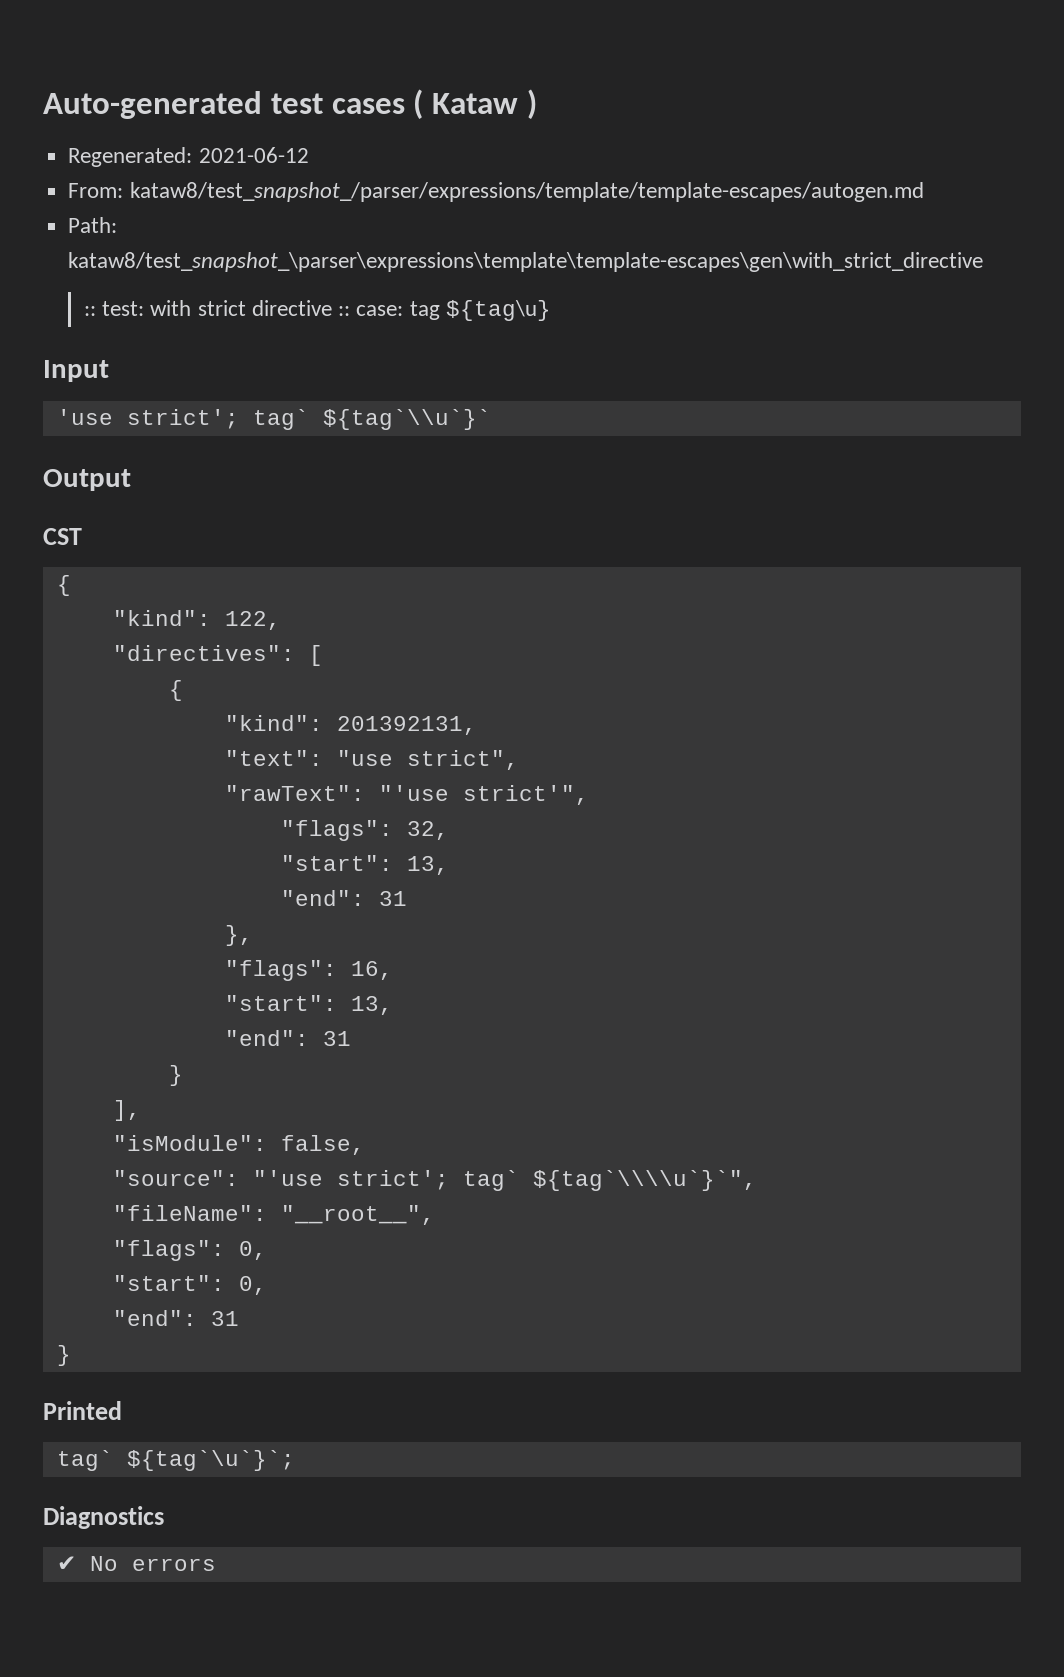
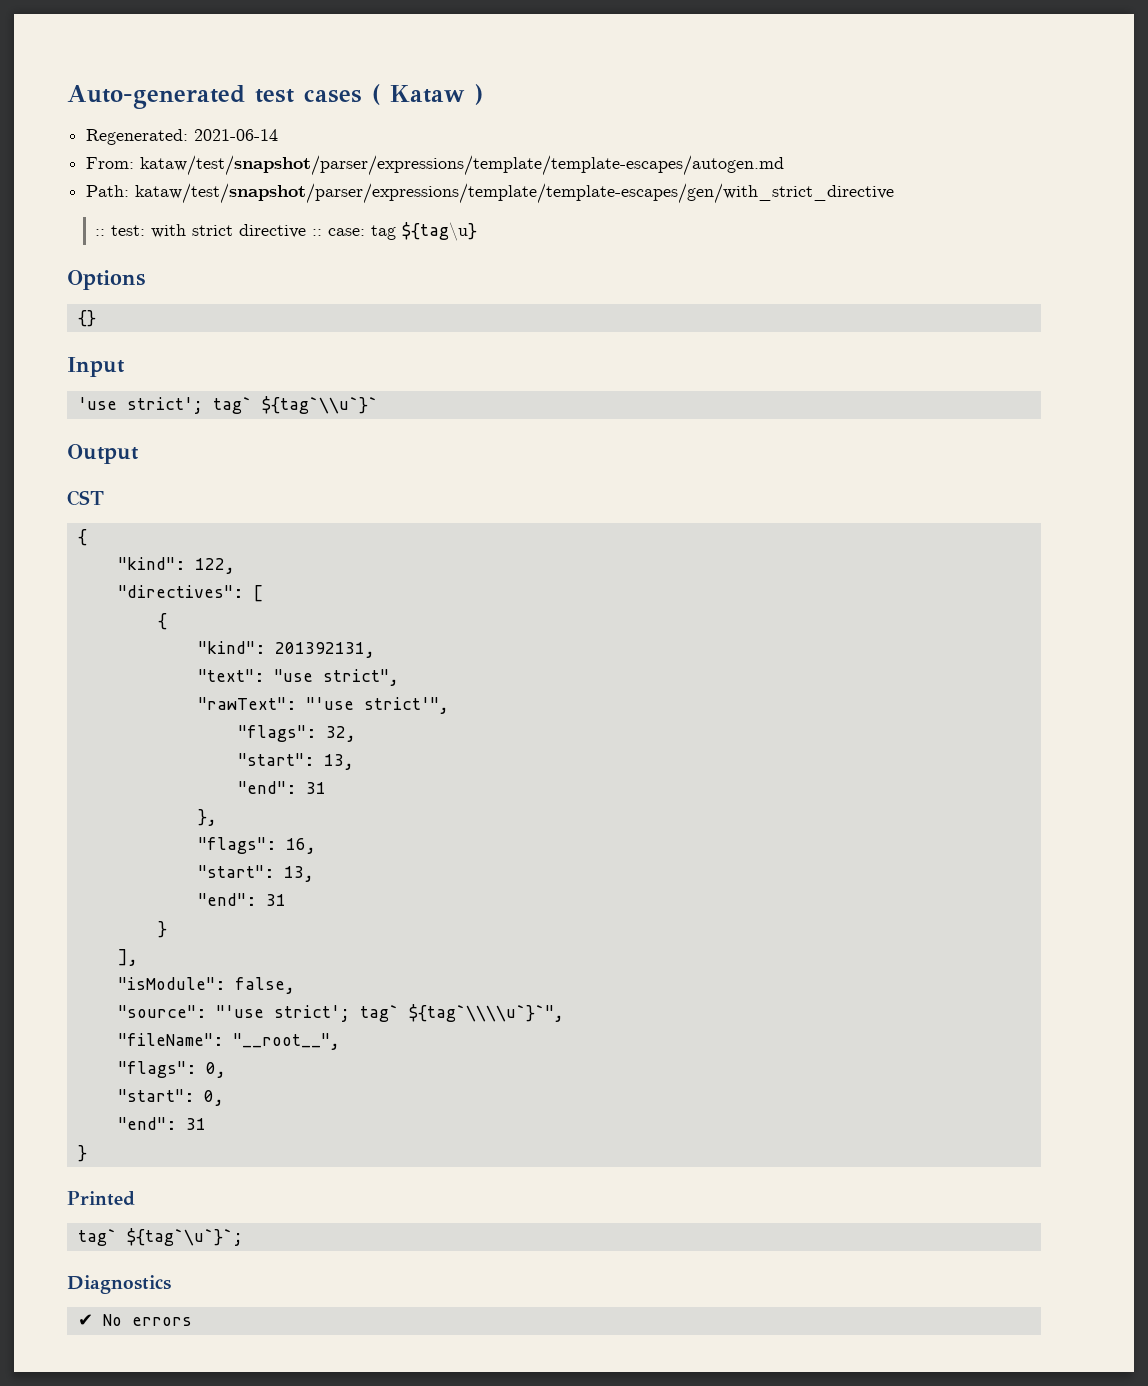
- Regenerated: 2021-06-12
+ Regenerated: 2021-06-14
- From: kataw8/test_snapshot_/parser/expressions/template/template-escapes/autogen.md
+ From: kataw/test/snapshot/parser/expressions/template/template-escapes/autogen.md
- Path: kataw8/test_snapshot_\parser\expressions\template\template-escapes\gen\with_strict_directive
+ Path: kataw/test/snapshot/parser/expressions/template/template-escapes/gen/with_strict_directive
+ Options
+ {}

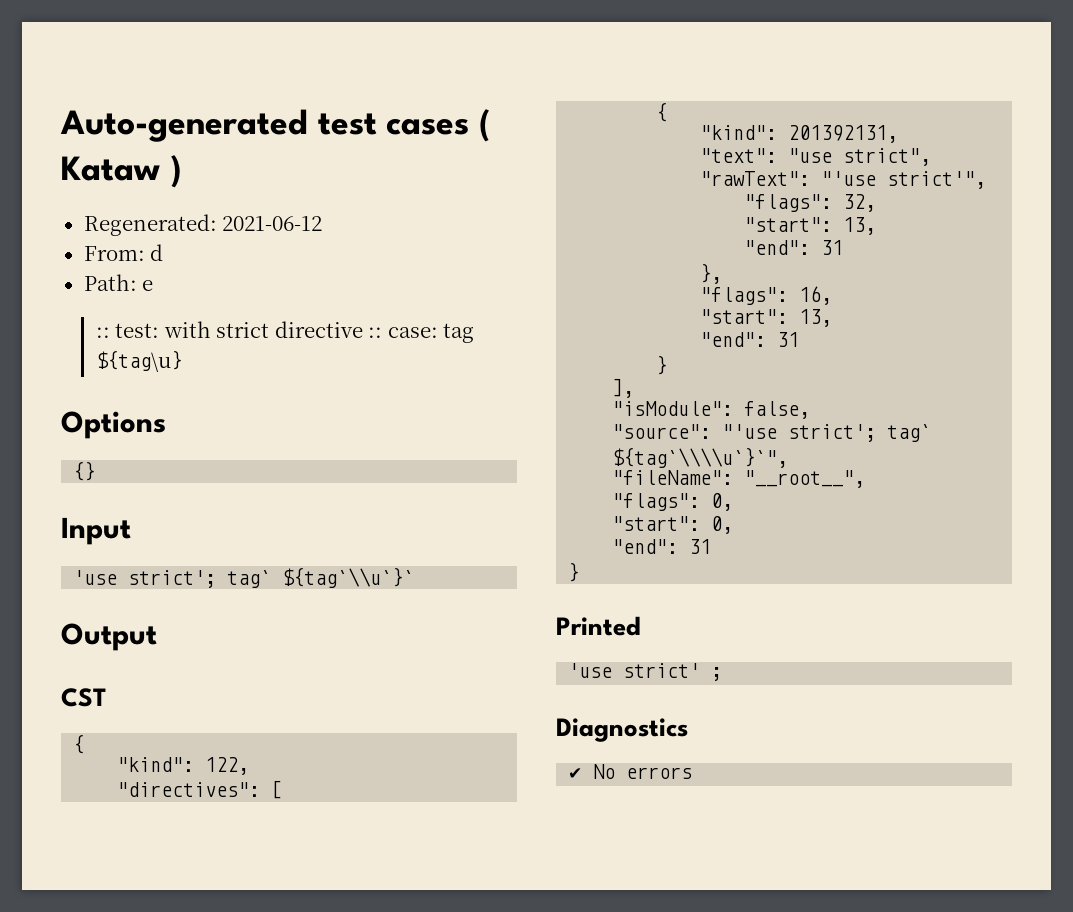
- Regenerated: 2021-06-14
+ Regenerated: 2021-06-12
- From: kataw/test/snapshot/parser/expressions/template/template-escapes/autogen.md
+ From: d
- Path: kataw/test/snapshot/parser/expressions/template/template-escapes/gen/with_strict_directive
+ Path: e
- tag` ${tag`\u`}`;
+ 'use strict' ;

